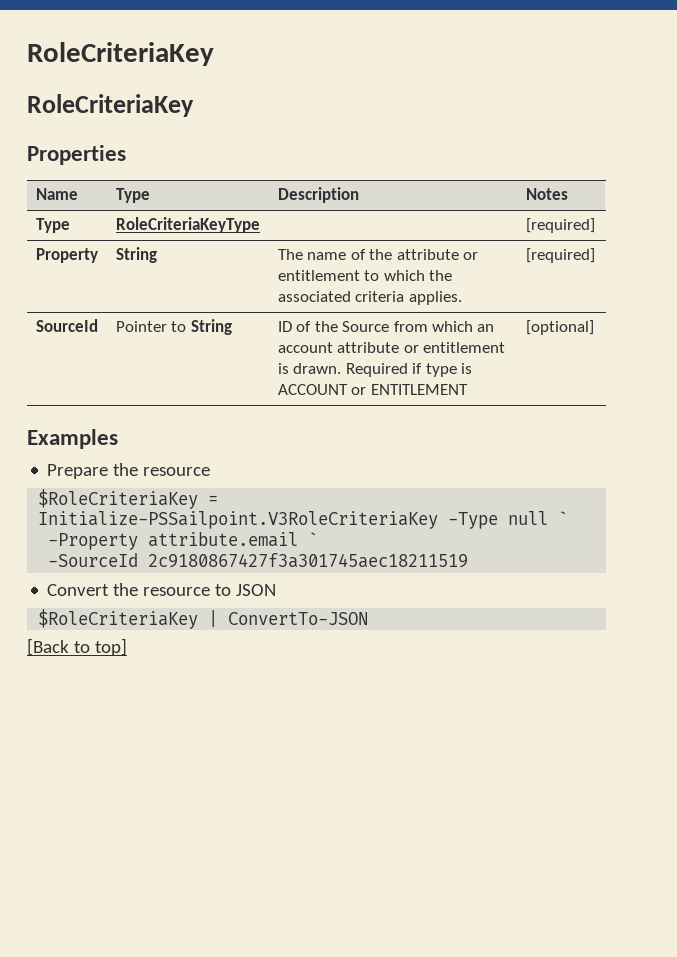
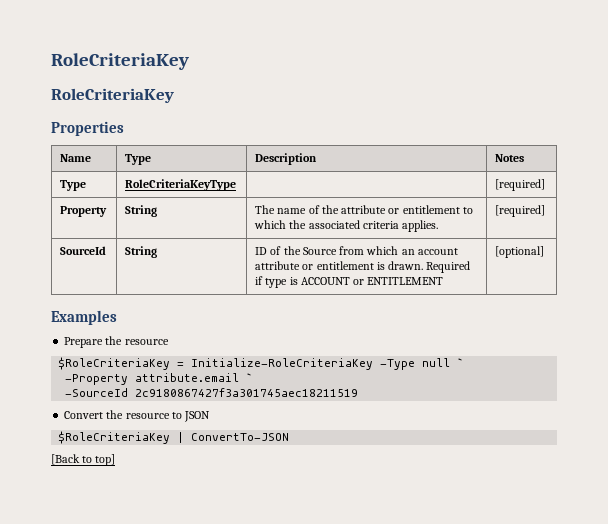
- SourceId | Pointer to String | ID of the Source from which an account attribute or entitlement is drawn. Required if type is ACCOUNT or ENTITLEMENT | [optional]
+ SourceId | String | ID of the Source from which an account attribute or entitlement is drawn. Required if type is ACCOUNT or ENTITLEMENT | [optional]
- $RoleCriteriaKey = Initialize-PSSailpoint.V3RoleCriteriaKey -Type null `
+ $RoleCriteriaKey = Initialize-RoleCriteriaKey -Type null `

